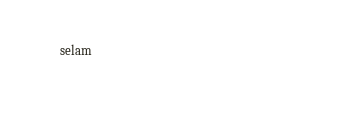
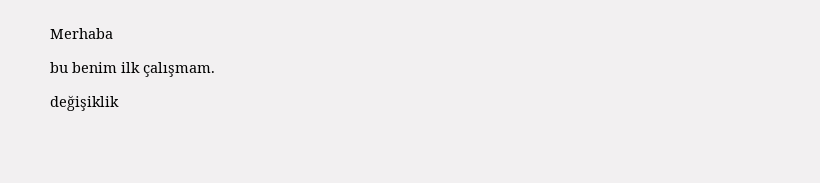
- selam
+ Merhaba
+ bu benim ilk çalışmam.
+ değişiklik

